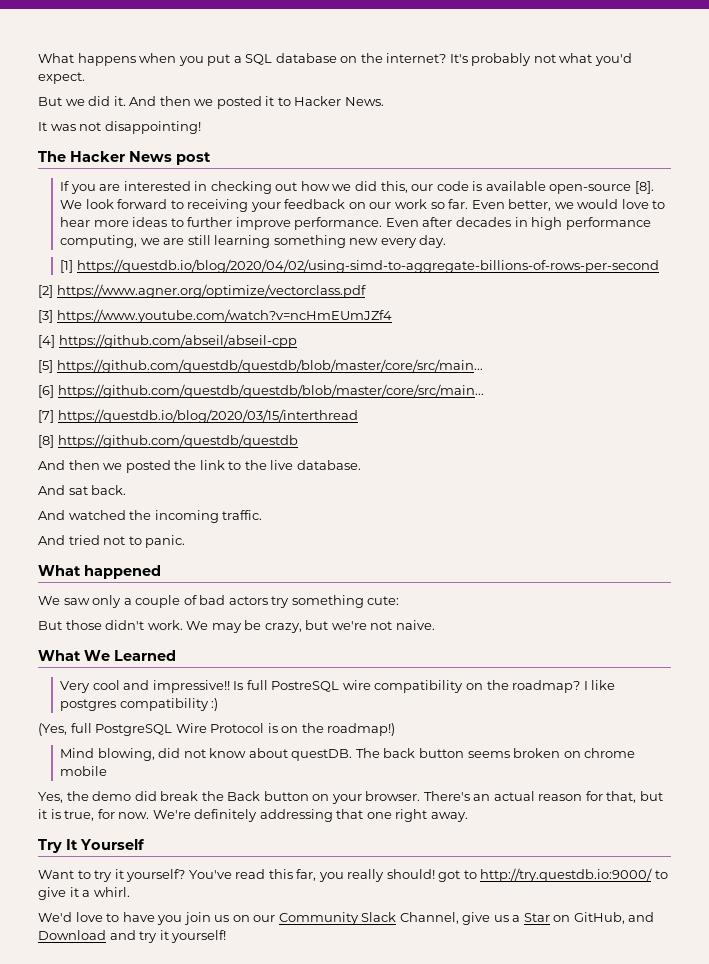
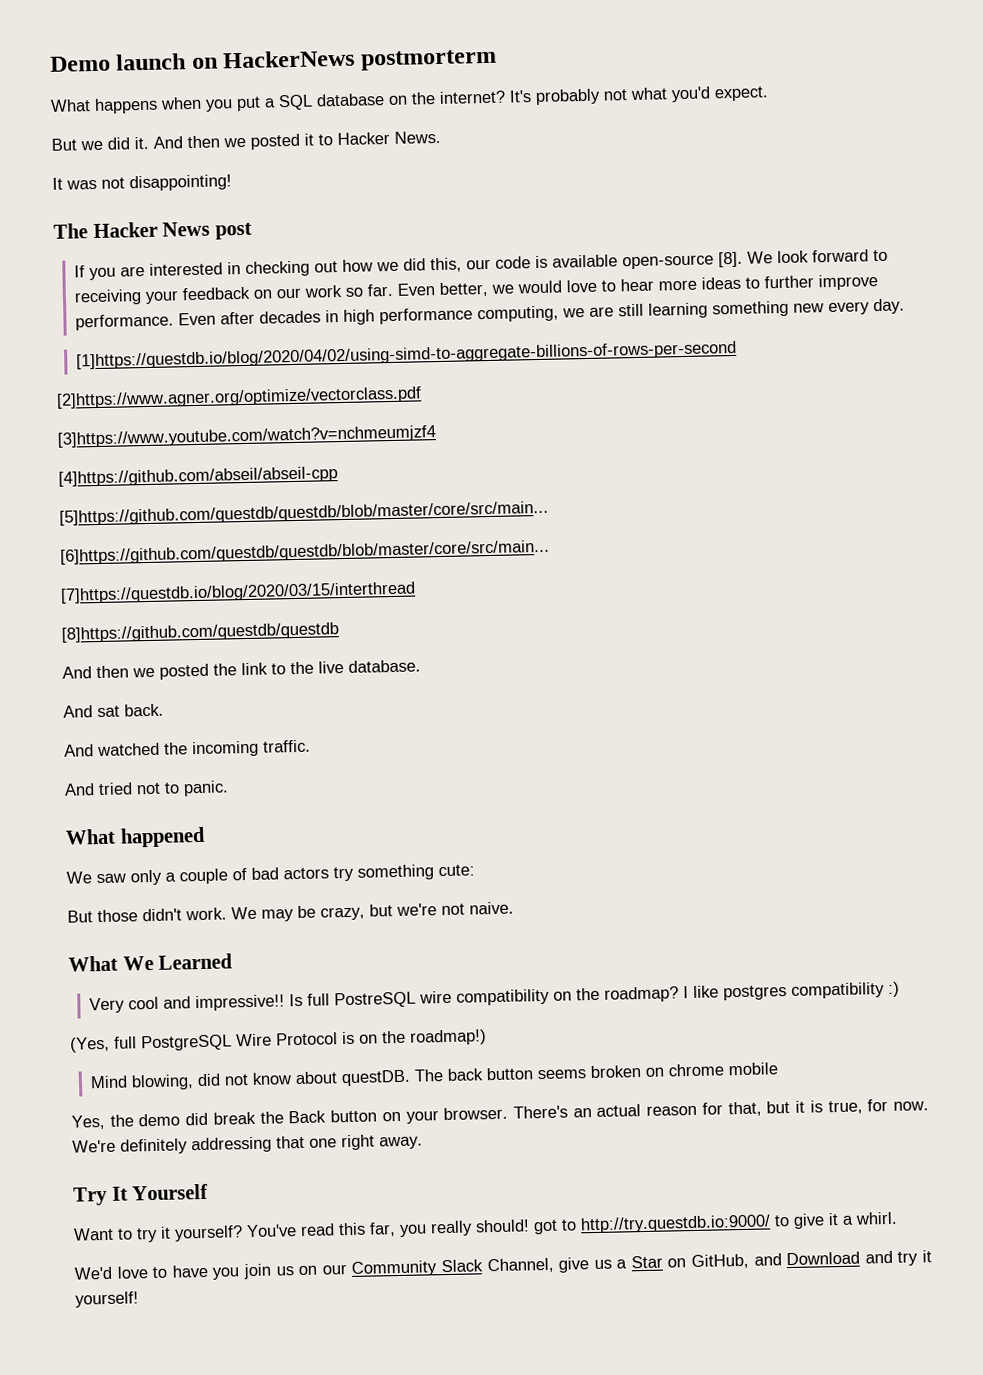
+ Demo launch on HackerNews postmorterm
- [1] https://questdb.io/blog/2020/04/02/using-simd-to-aggregate-billions-of-rows-per-second
- [2] https://www.agner.org/optimize/vectorclass.pdf
- [3] https://www.youtube.com/watch?v=ncHmEUmJZf4
- [4] https://github.com/abseil/abseil-cpp
- [5] https://github.com/questdb/questdb/blob/master/core/src/main...
- [6] https://github.com/questdb/questdb/blob/master/core/src/main...
- [7] https://questdb.io/blog/2020/03/15/interthread
- [8] https://github.com/questdb/questdb
+ [1]https://questdb.io/blog/2020/04/02/using-simd-to-aggregate-billions-of-rows-per-second
+ [2]https://www.agner.org/optimize/vectorclass.pdf
+ [3]https://www.youtube.com/watch?v=nchmeumjzf4
+ [4]https://github.com/abseil/abseil-cpp
+ [5]https://github.com/questdb/questdb/blob/master/core/src/main...
+ [6]https://github.com/questdb/questdb/blob/master/core/src/main...
+ [7]https://questdb.io/blog/2020/03/15/interthread
+ [8]https://github.com/questdb/questdb

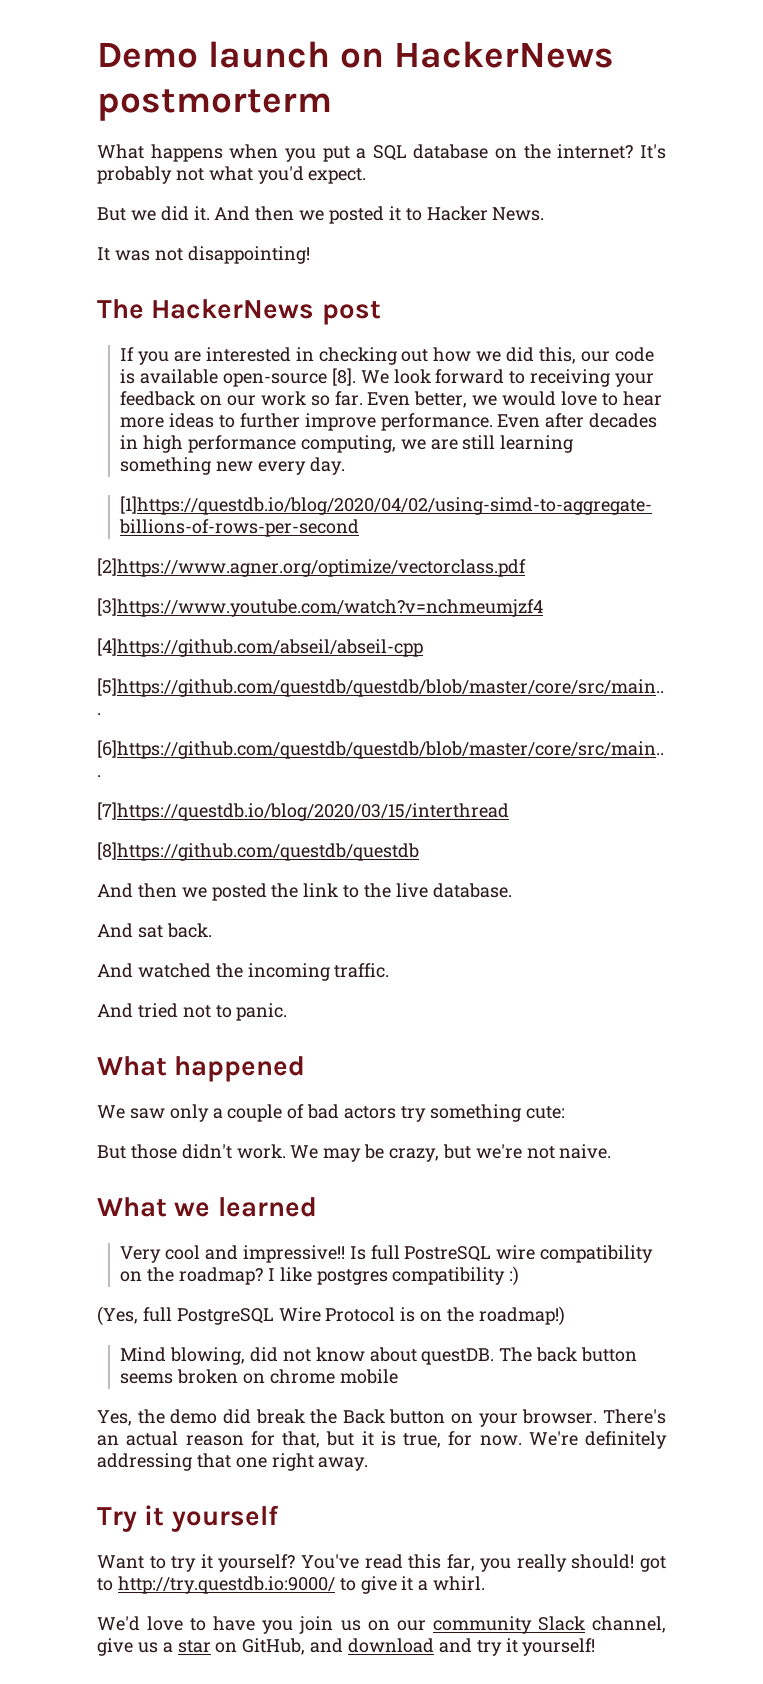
- The Hacker News post
+ The HackerNews post
- What We Learned
+ What we learned
- Try It Yourself
+ Try it yourself
- We'd love to have you join us on our Community Slack Channel, give us a Star on GitHub, and Download and try it yourself!
+ We'd love to have you join us on our community Slack channel, give us a star on GitHub, and download and try it yourself!

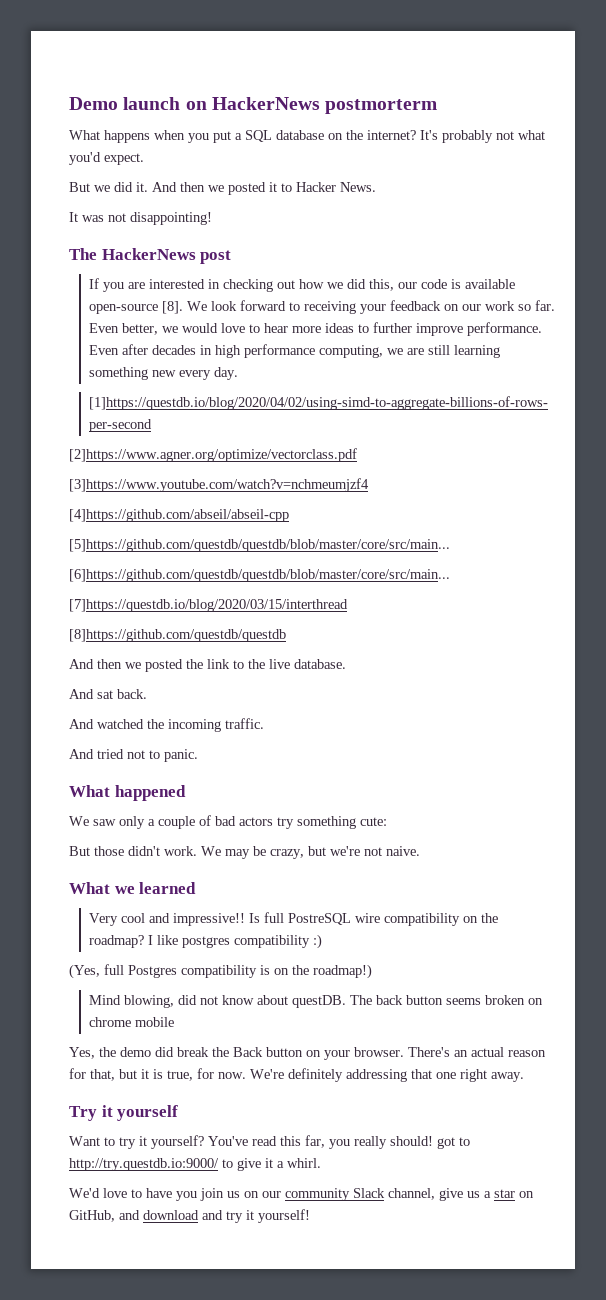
- (Yes, full PostgreSQL Wire Protocol is on the roadmap!)
+ (Yes, full Postgres compatibility is on the roadmap!)

